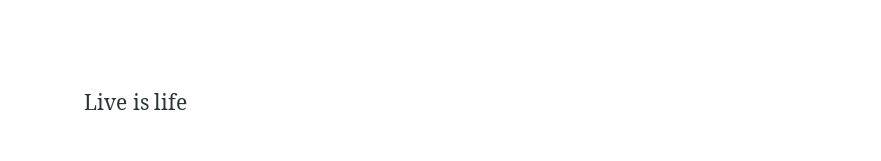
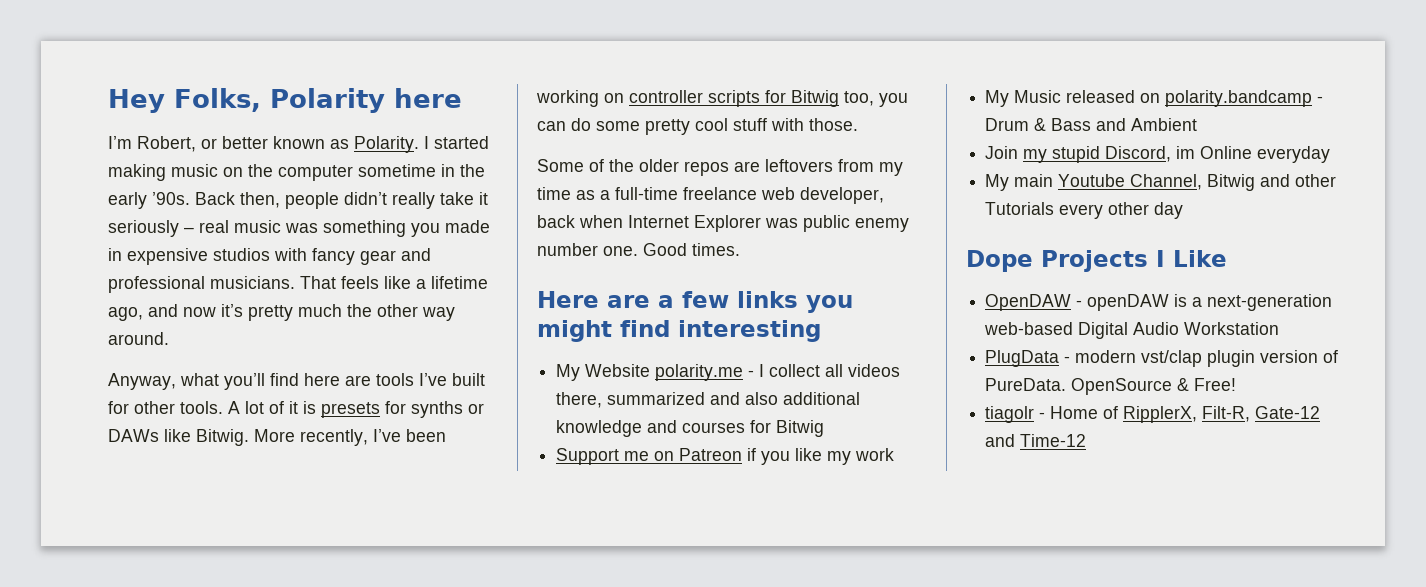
- Live is life
+ Hey Folks, Polarity here
+ I’m Robert, or better known as Polarity. I started making music on the computer sometime in the early ’90s. Back then, people didn’t really take it seriously – real music was something you made in expensive studios with fancy gear and professional musicians. That feels like a lifetime ago, and now it’s pretty much the other way around.
+ Anyway, what you’ll find here are tools I’ve built for other tools. A lot of it is presets for synths or DAWs like Bitwig. More recently, I’ve been working on controller scripts for Bitwig too, you can do some pretty cool stuff with those.
+ Some of the older repos are leftovers from my time as a full-time freelance web developer, back when Internet Explorer was public enemy number one. Good times.
+ Here are a few links you might find interesting
+ My Website polarity.me - I collect all videos there, summarized and also additional knowledge and courses for Bitwig
+ Support me on Patreon if you like my work
+ My Music released on polarity.bandcamp - Drum & Bass and Ambient
+ Join my stupid Discord, im Online everyday
+ My main Youtube Channel, Bitwig and other Tutorials every other day
+ Dope Projects I Like
+ OpenDAW - openDAW is a next-generation web-based Digital Audio Workstation
+ PlugData - modern vst/clap plugin version of PureData. OpenSource & Free!
+ tiagolr - Home of RipplerX, Filt-R, Gate-12 and Time-12

